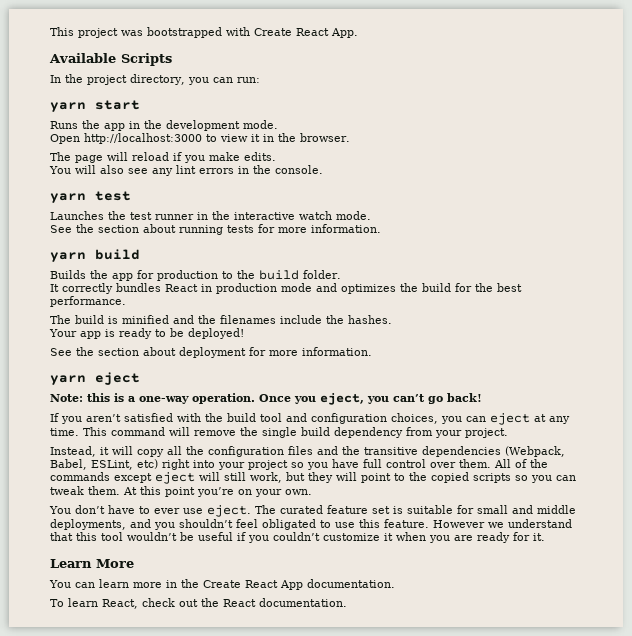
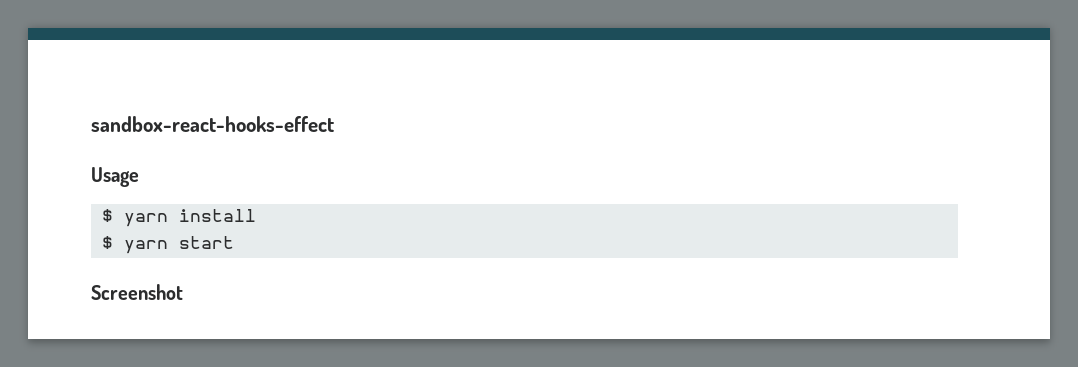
- This project was bootstrapped with Create React App.
- Available Scripts
- In the project directory, you can run:
- yarn start
- Runs the app in the development mode.
- Open http://localhost:3000 to view it in the browser.
- The page will reload if you make edits.
- You will also see any lint errors in the console.
- yarn test
- Launches the test runner in the interactive watch mode.
- See the section about running tests for more information.
- yarn build
- Builds the app for production to the build folder.
- It correctly bundles React in production mode and optimizes the build for the best performance.
- The build is minified and the filenames include the hashes.
- Your app is ready to be deployed!
- See the section about deployment for more information.
- yarn eject
- Note: this is a one-way operation. Once you eject, you can’t go back!
- If you aren’t satisfied with the build tool and configuration choices, you can eject at any time. This command will remove the single build dependency from your project.
- Instead, it will copy all the configuration files and the transitive dependencies (Webpack, Babel, ESLint, etc) right into your project so you have full control over them. All of the commands except eject will still work, but they will point to the copied scripts so you can tweak them. At this point you’re on your own.
- You don’t have to ever use eject. The curated feature set is suitable for small and middle deployments, and you shouldn’t feel obligated to use this feature. However we understand that this tool wouldn’t be useful if you couldn’t customize it when you are ready for it.
- Learn More
- You can learn more in the Create React App documentation.
- To learn React, check out the React documentation.
+ sandbox-react-hooks-effect
+ Usage
+ $ yarn install
+ $ yarn start
+ Screenshot

